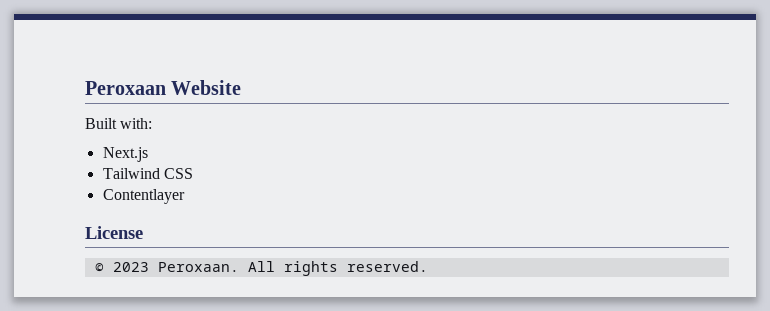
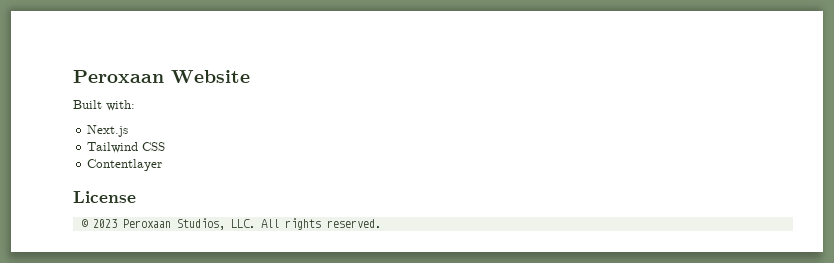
- © 2023 Peroxaan. All rights reserved.
+ © 2023 Peroxaan Studios, LLC. All rights reserved.

